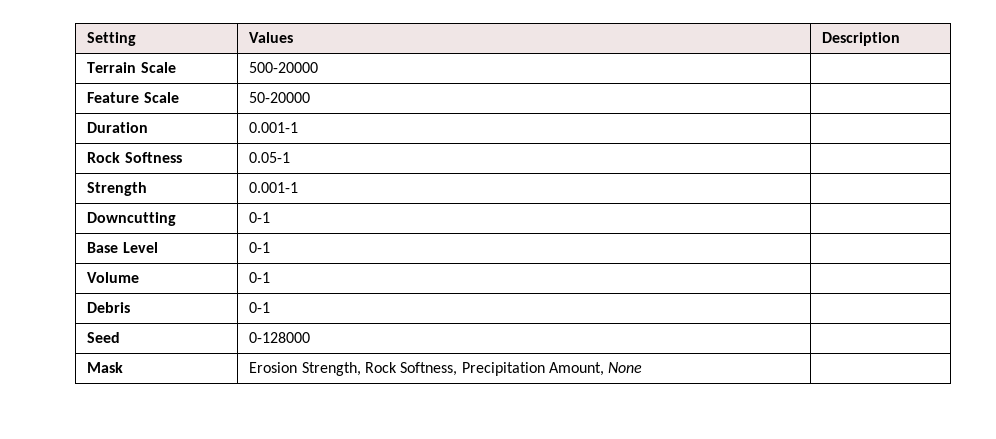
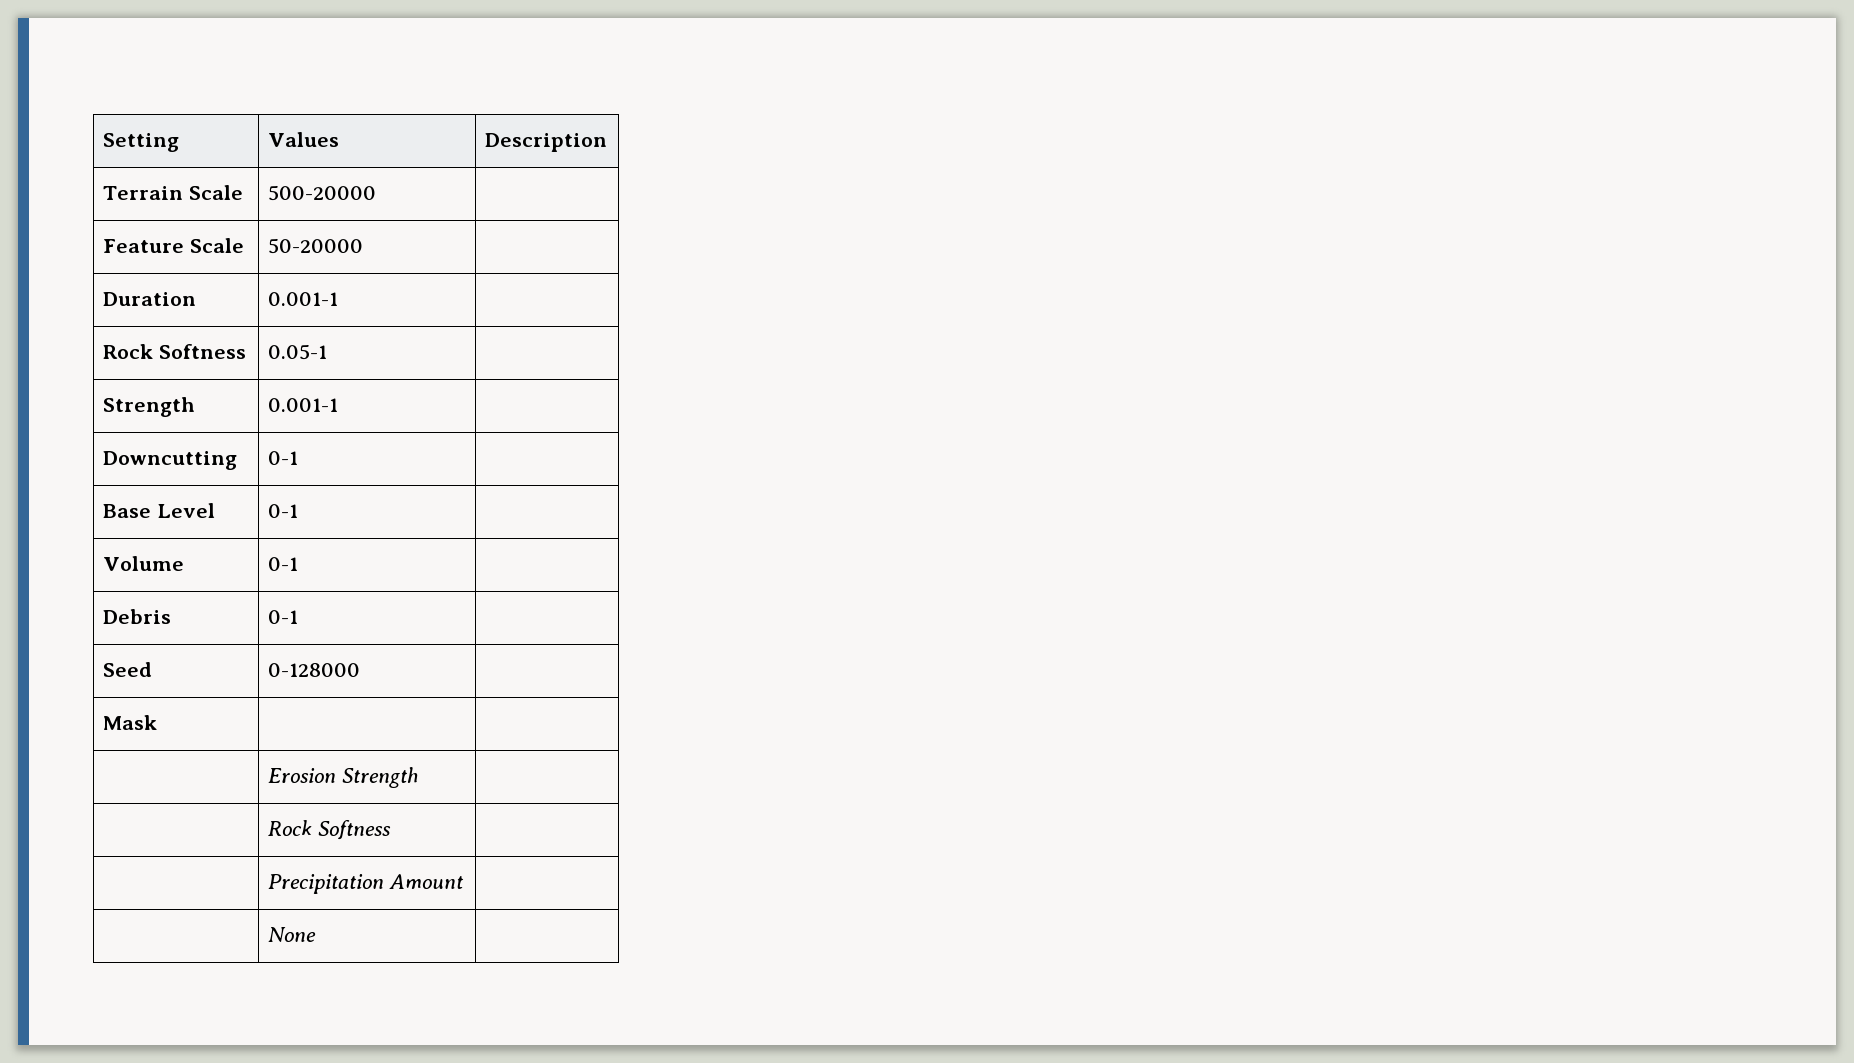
- Mask | Erosion Strength, Rock Softness, Precipitation Amount, None |
+ Mask | |
+ | Erosion Strength |
+ | Rock Softness |
+ | Precipitation Amount |
+ | None |

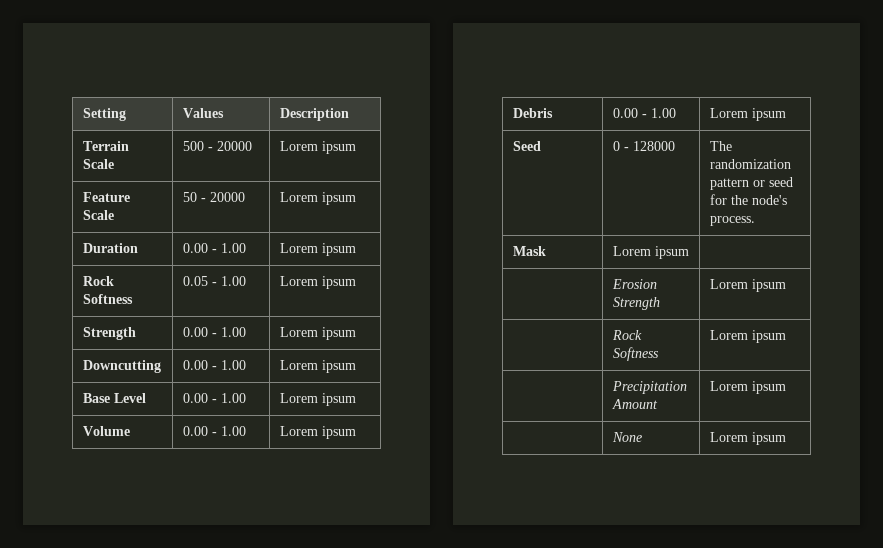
- Terrain Scale | 500-20000 |
- Feature Scale | 50-20000 |
- Duration | 0.001-1 |
- Rock Softness | 0.05-1 |
- Strength | 0.001-1 |
- Downcutting | 0-1 |
- Base Level | 0-1 |
- Volume | 0-1 |
- Debris | 0-1 |
- Seed | 0-128000 |
+ Terrain Scale | 500 - 20000 | Lorem ipsum
+ Feature Scale | 50 - 20000 | Lorem ipsum
+ Duration | 0.00 - 1.00 | Lorem ipsum
+ Rock Softness | 0.05 - 1.00 | Lorem ipsum
+ Strength | 0.00 - 1.00 | Lorem ipsum
+ Downcutting | 0.00 - 1.00 | Lorem ipsum
+ Base Level | 0.00 - 1.00 | Lorem ipsum
+ Volume | 0.00 - 1.00 | Lorem ipsum
+ Debris | 0.00 - 1.00 | Lorem ipsum
+ Seed | 0 - 128000 | The randomization pattern or seed for the node's process.
- Mask | |
+ Mask | Lorem ipsum |
- | Erosion Strength |
- | Rock Softness |
+ | Erosion Strength | Lorem ipsum
+ | Rock Softness | Lorem ipsum
- | Precipitation Amount |
+ | Precipitation Amount | Lorem ipsum
- | None |
+ | None | Lorem ipsum

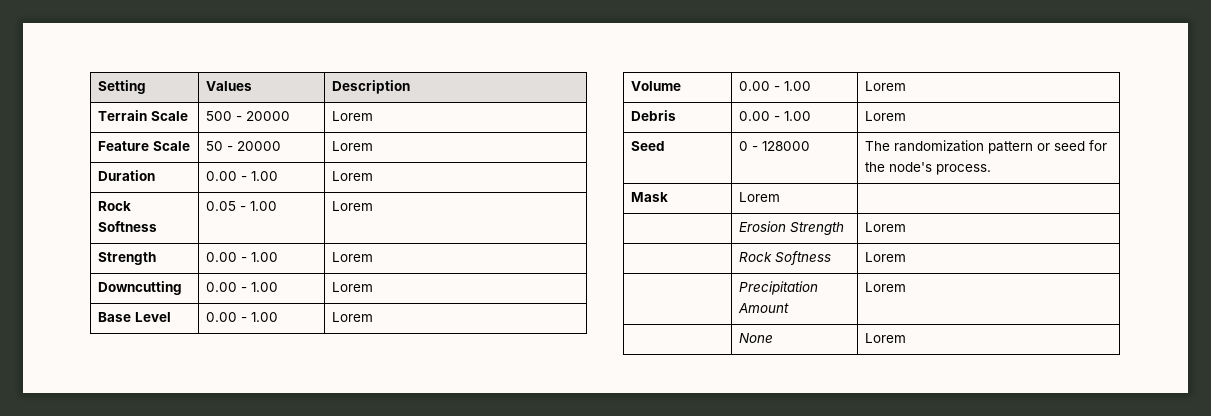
- Terrain Scale | 500 - 20000 | Lorem ipsum
+ Terrain Scale | 500 - 20000 | Lorem
- Feature Scale | 50 - 20000 | Lorem ipsum
+ Feature Scale | 50 - 20000 | Lorem
- Duration | 0.00 - 1.00 | Lorem ipsum
+ Duration | 0.00 - 1.00 | Lorem
- Rock Softness | 0.05 - 1.00 | Lorem ipsum
+ Rock Softness | 0.05 - 1.00 | Lorem
- Strength | 0.00 - 1.00 | Lorem ipsum
+ Strength | 0.00 - 1.00 | Lorem
- Downcutting | 0.00 - 1.00 | Lorem ipsum
+ Downcutting | 0.00 - 1.00 | Lorem
- Base Level | 0.00 - 1.00 | Lorem ipsum
+ Base Level | 0.00 - 1.00 | Lorem
- Volume | 0.00 - 1.00 | Lorem ipsum
+ Volume | 0.00 - 1.00 | Lorem
- Debris | 0.00 - 1.00 | Lorem ipsum
+ Debris | 0.00 - 1.00 | Lorem
- Mask | Lorem ipsum |
+ Mask | Lorem |
- | Erosion Strength | Lorem ipsum
+ | Erosion Strength | Lorem
- | Rock Softness | Lorem ipsum
+ | Rock Softness | Lorem
- | Precipitation Amount | Lorem ipsum
+ | Precipitation Amount | Lorem
- | None | Lorem ipsum
+ | None | Lorem

